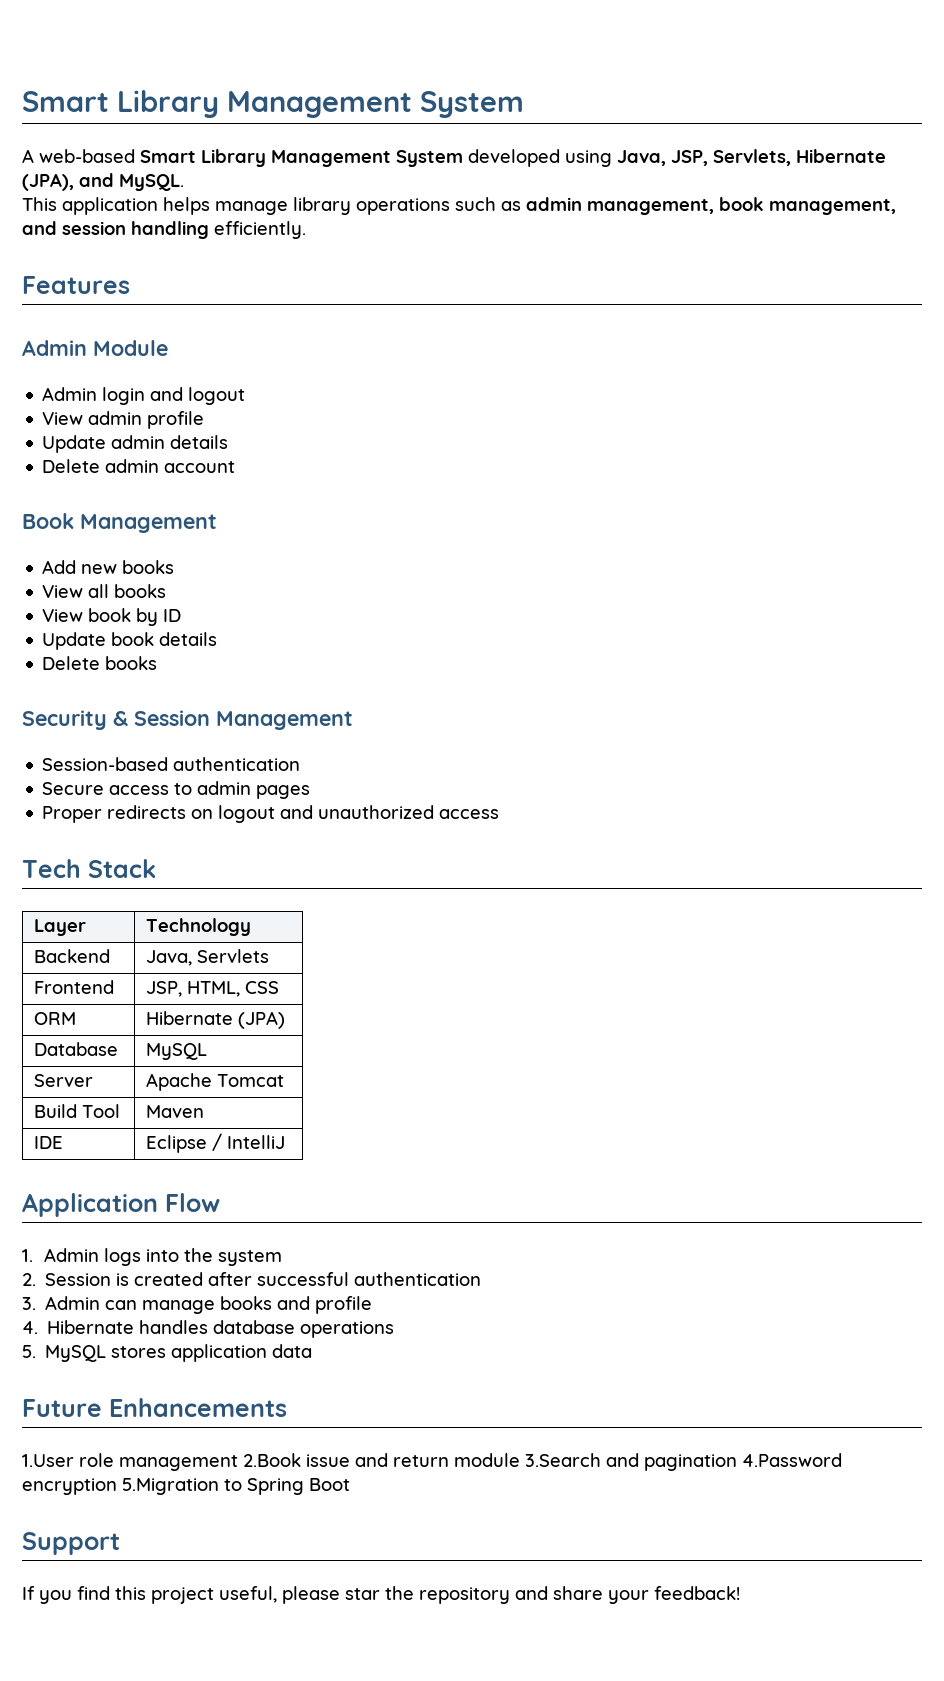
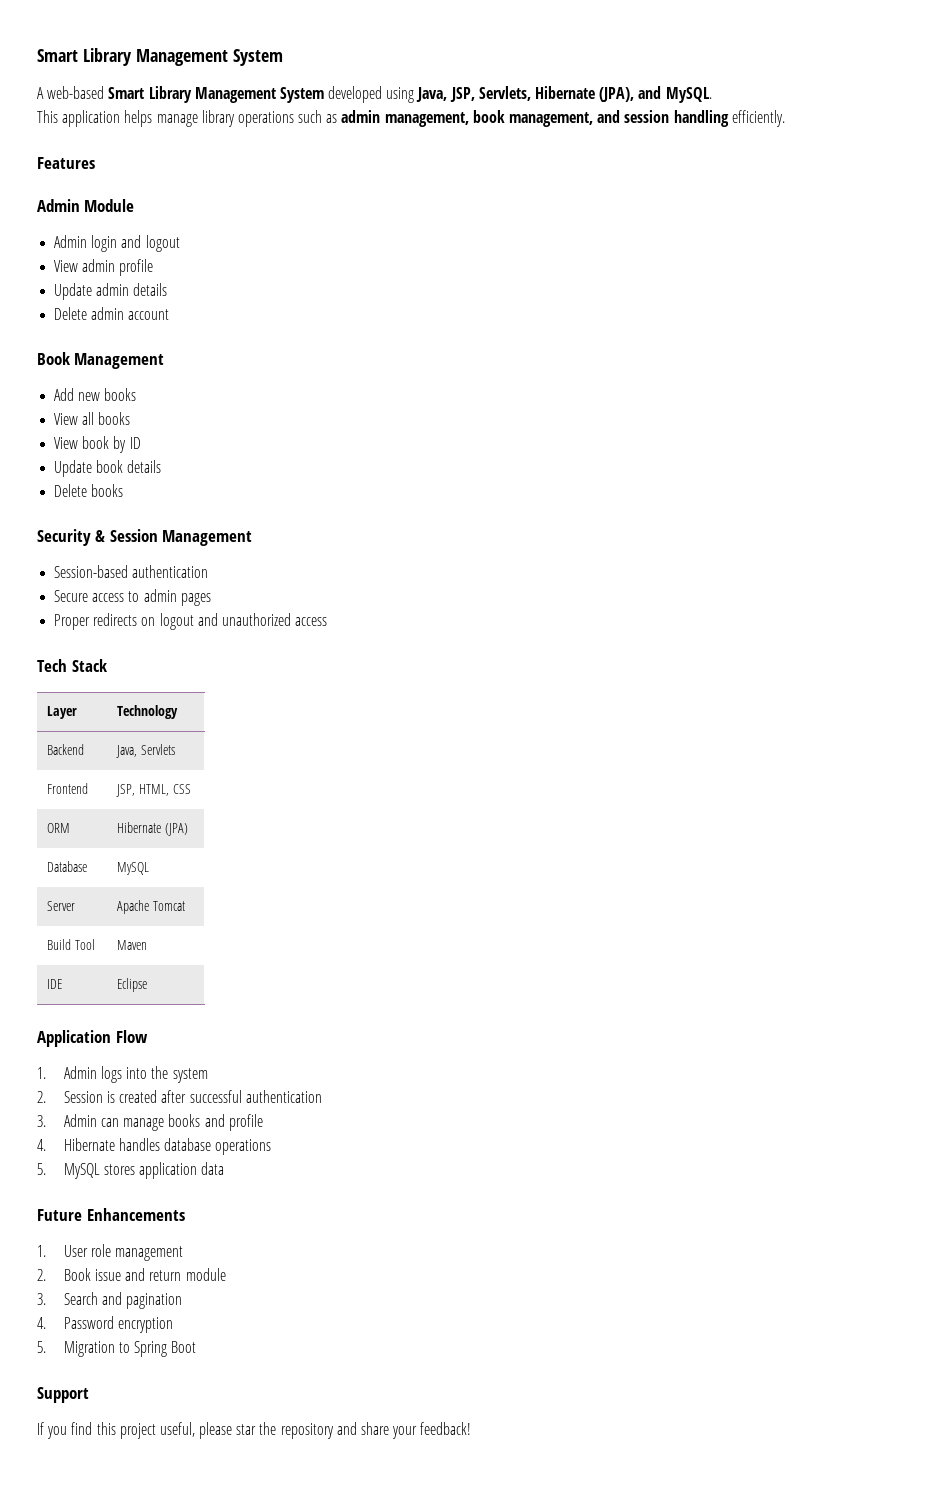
- IDE | Eclipse / IntelliJ
+ IDE | Eclipse
- 1.User role management 2.Book issue and return module 3.Search and pagination 4.Password encryption 5.Migration to Spring Boot
+ 1. User role management
+ 2. Book issue and return module
+ 3. Search and pagination
+ 4. Password encryption
+ 5. Migration to Spring Boot

